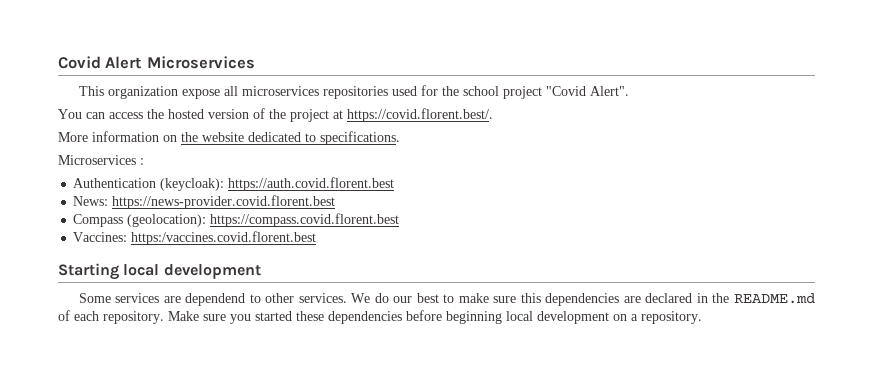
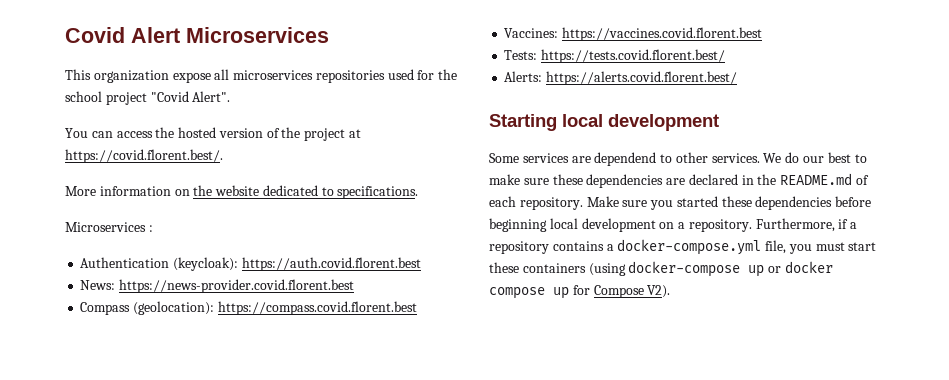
- Vaccines: https:/vaccines.covid.florent.best
+ Vaccines: https://vaccines.covid.florent.best
+ Tests: https://tests.covid.florent.best/
+ Alerts: https://alerts.covid.florent.best/
- We do our best to make sure this dependencies are declared in the README.md of each repository.
+ We do our best to make sure these dependencies are declared in the README.md of each repository.
+ Furthermore, if a repository contains a docker-compose.yml file, you must start these containers (using docker-compose up or docker compose up for Compose V2).

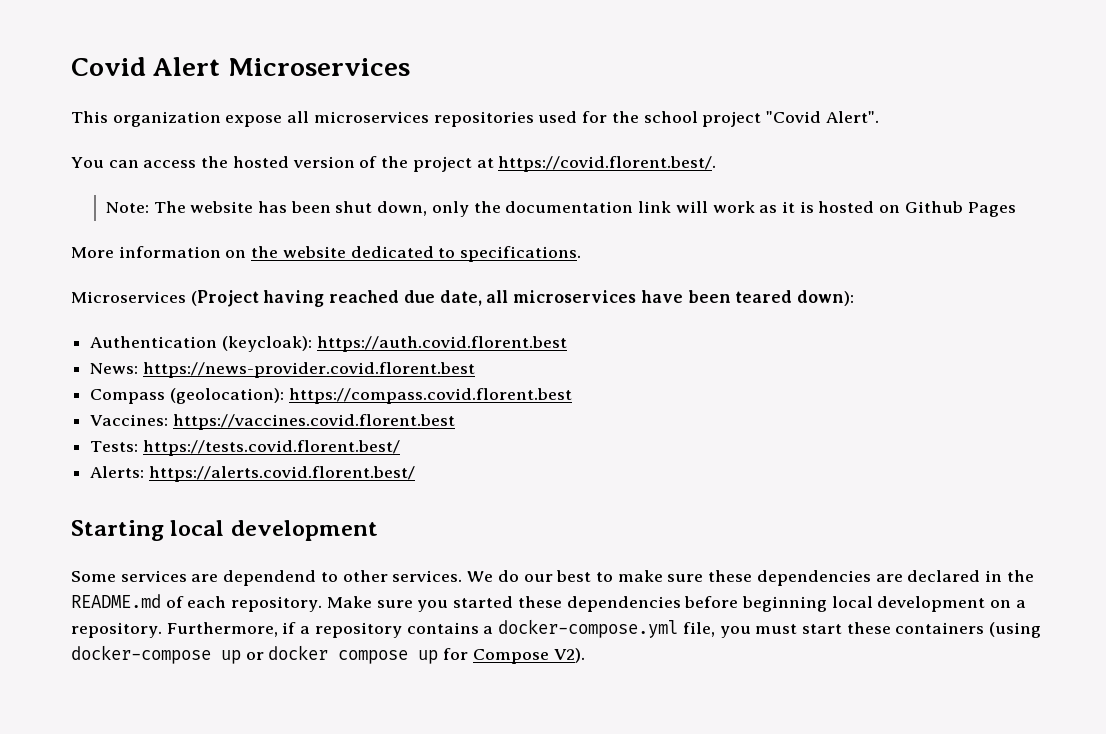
+ Note: The website has been shut down, only the documentation link will work as it is hosted on Github Pages
- Microservices :
+ Microservices (Project having reached due date, all microservices have been teared down):

